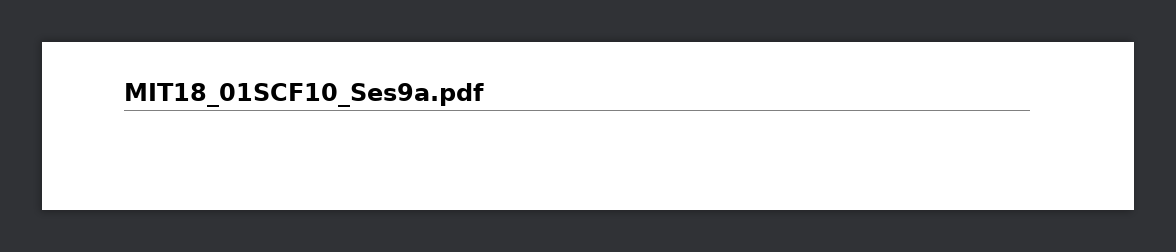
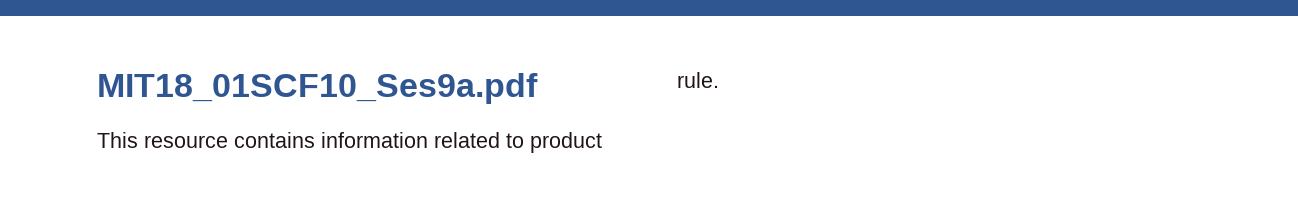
+ This resource contains information related to product rule.

